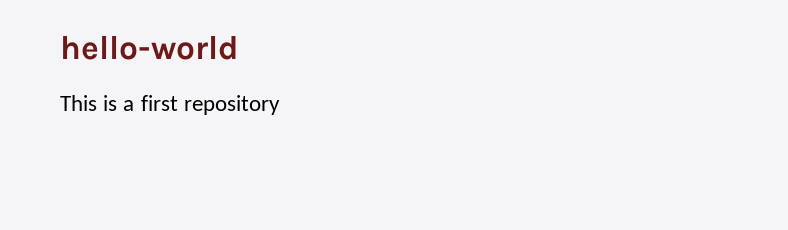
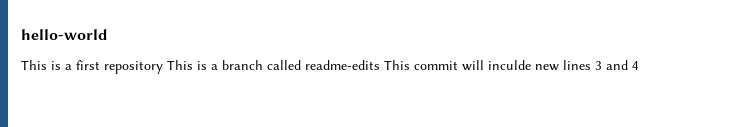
- This is a first repository
+ This is a first repository This is a branch called readme-edits This commit will inculde new lines 3 and 4

